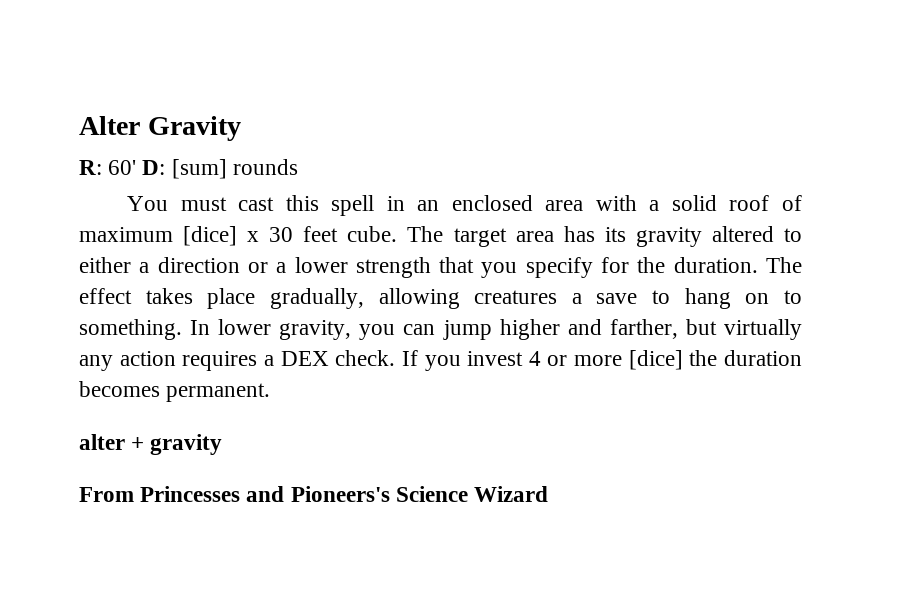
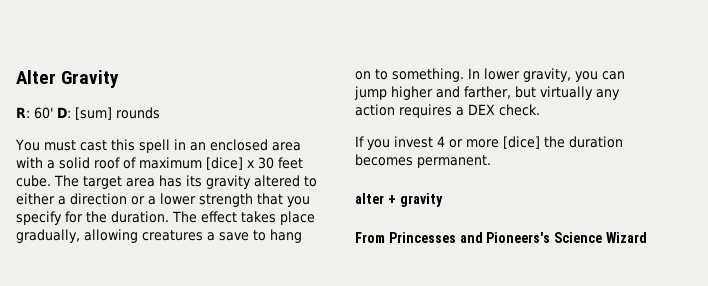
- In lower gravity, you can jump higher and farther, but virtually any action requires a DEX check. If you invest 4 or more [dice] the duration becomes permanent.
+ In lower gravity, you can jump higher and farther, but virtually any action requires a DEX check.
+ If you invest 4 or more [dice] the duration becomes permanent.

